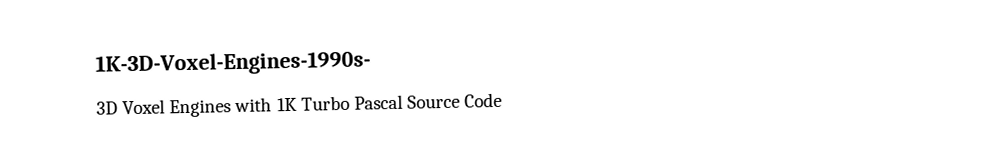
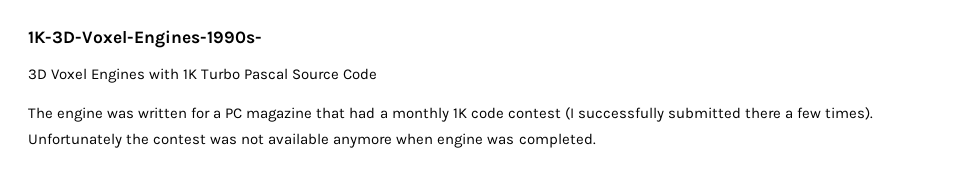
+ The engine was written for a PC magazine that had a monthly 1K code contest (I successfully submitted there a few times). Unfortunately the contest was not available anymore when engine was completed.

